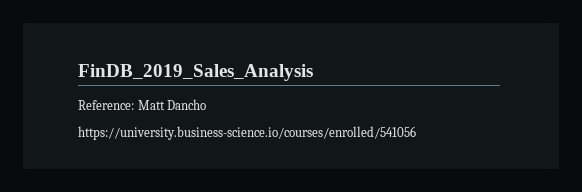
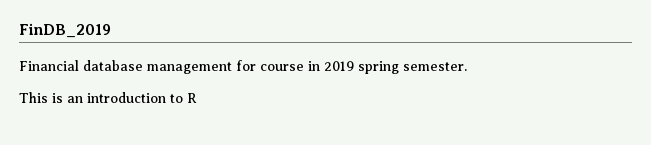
- FinDB_2019_Sales_Analysis
- Reference: Matt Dancho
- https://university.business-science.io/courses/enrolled/541056
+ FinDB_2019
+ Financial database management for course in 2019 spring semester.
+ This is an introduction to R

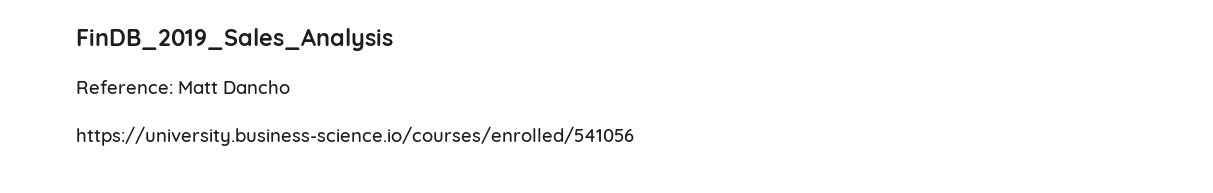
- FinDB_2019
- Financial database management for course in 2019 spring semester.
- This is an introduction to R
+ FinDB_2019_Sales_Analysis
+ Reference: Matt Dancho
+ https://university.business-science.io/courses/enrolled/541056

